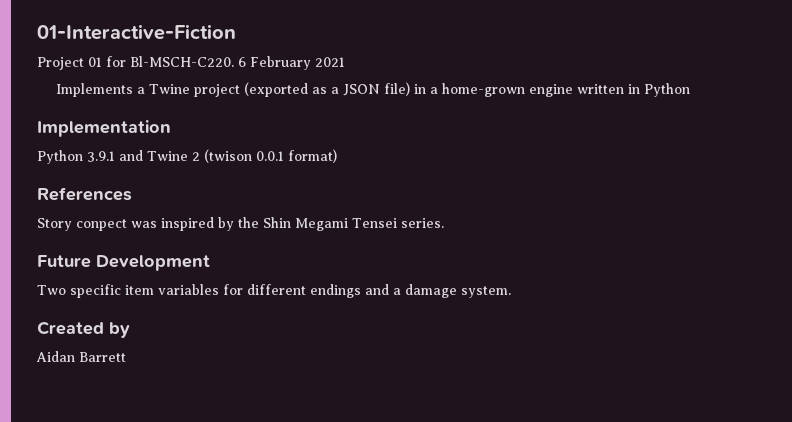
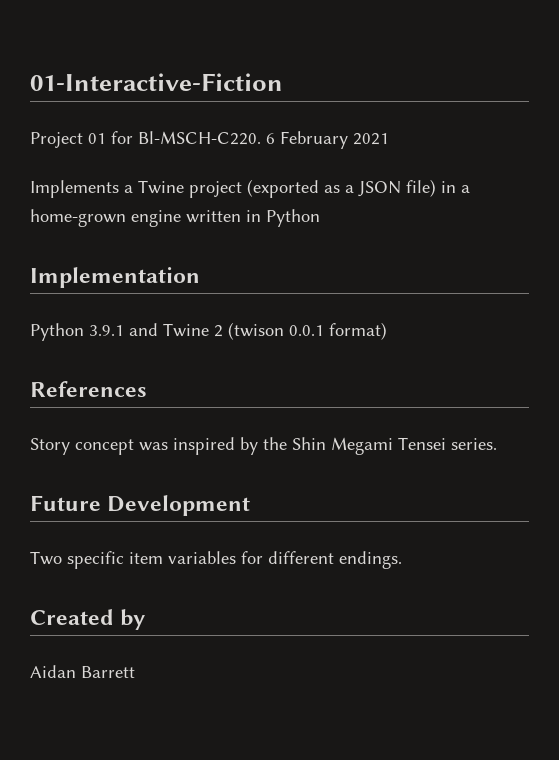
- Story conpect was inspired by the Shin Megami Tensei series.
+ Story concept was inspired by the Shin Megami Tensei series.
- Two specific item variables for different endings and a damage system.
+ Two specific item variables for different endings.

